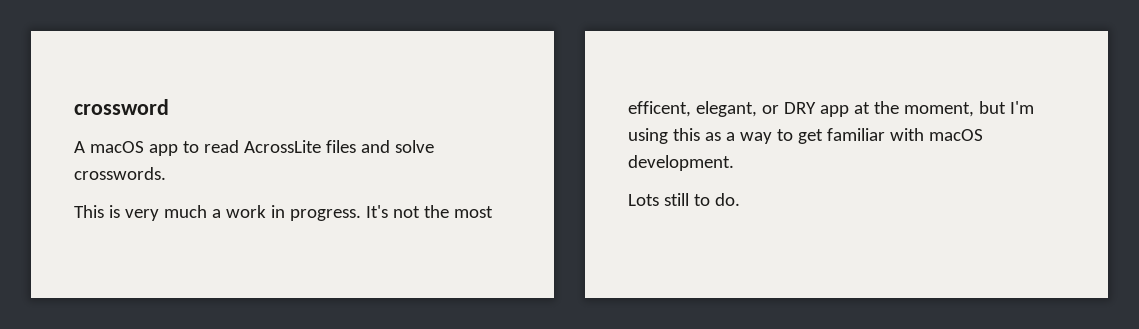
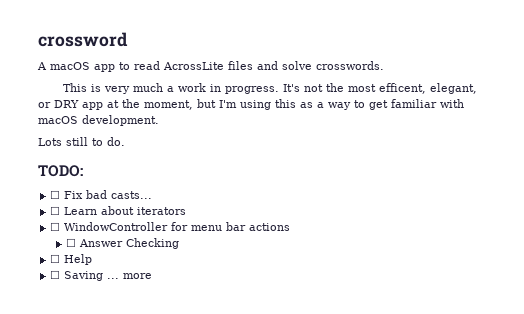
+ TODO:
+ ☐ Fix bad casts...
+ ☐ Learn about iterators
+ ☐ WindowController for menu bar actions
+ ☐ Answer Checking
+ ☐ Help
+ ☐ Saving ... more

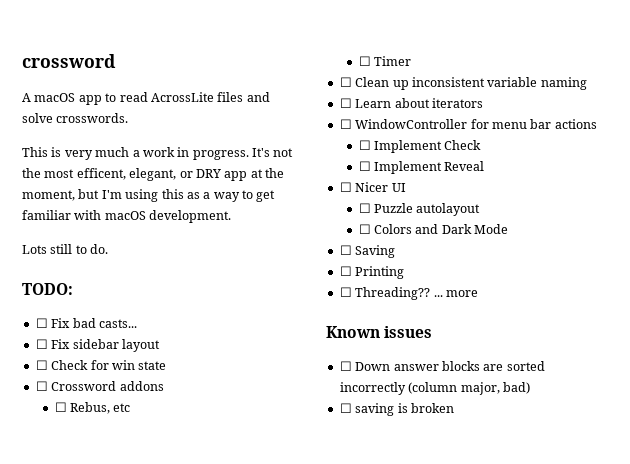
+ ☐ Fix sidebar layout
+ ☐ Check for win state
+ ☐ Crossword addons
+ ☐ Rebus, etc
+ ☐ Timer
+ ☐ Clean up inconsistent variable naming
- ☐ Answer Checking
- ☐ Help
- ☐ Saving ... more
+ ☐ Implement Check
+ ☐ Implement Reveal
+ ☐ Nicer UI
+ ☐ Puzzle autolayout
+ ☐ Colors and Dark Mode
+ ☐ Saving
+ ☐ Printing
+ ☐ Threading?? ... more
+ Known issues
+ ☐ Down answer blocks are sorted incorrectly (column major, bad)
+ ☐ saving is broken

